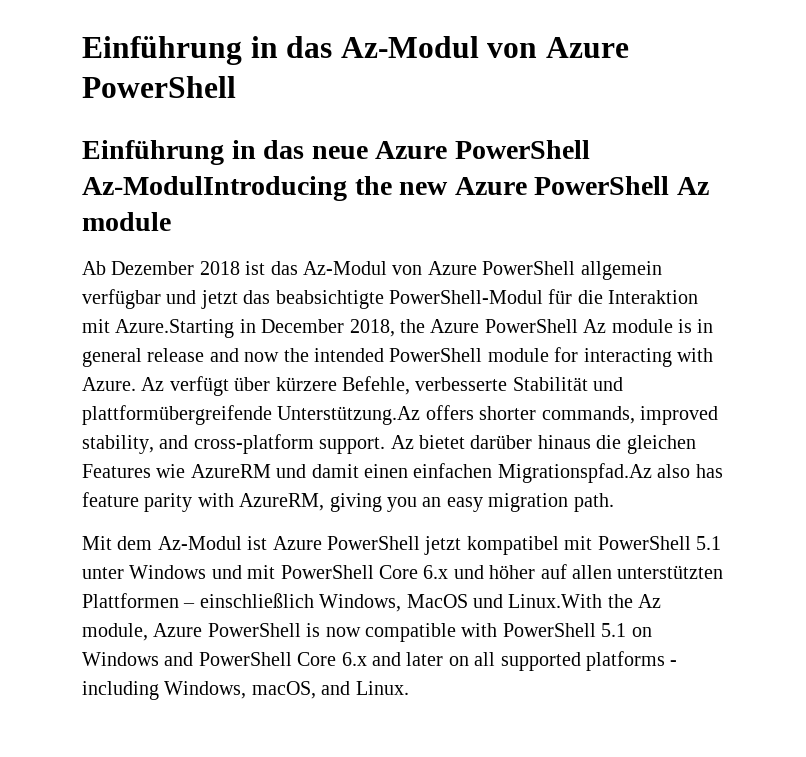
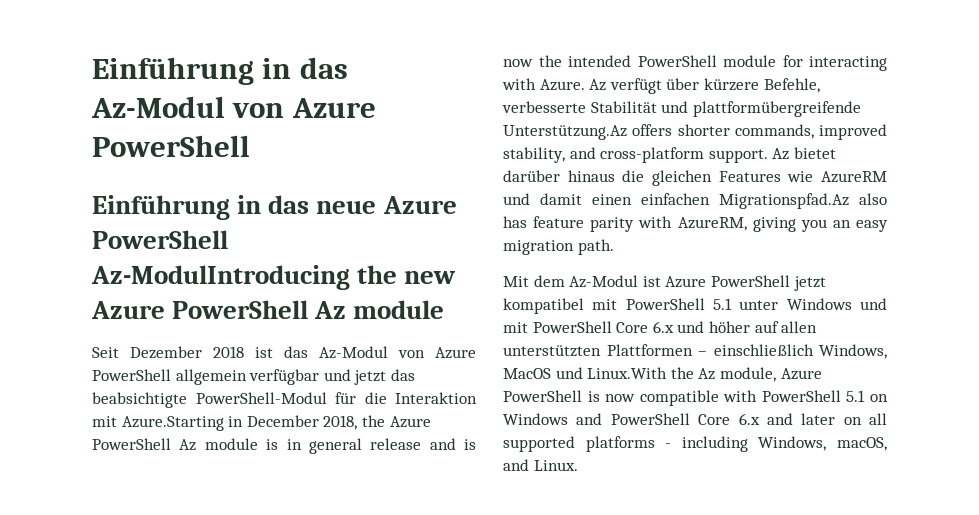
- Ab Dezember 2018 ist das Az-Modul von Azure PowerShell allgemein verfügbar und jetzt das beabsichtigte PowerShell-Modul für die Interaktion mit Azure.Starting in December 2018, the Azure PowerShell Az module is in general release and now the intended PowerShell module for interacting with Azure.
+ Seit Dezember 2018 ist das Az-Modul von Azure PowerShell allgemein verfügbar und jetzt das beabsichtigte PowerShell-Modul für die Interaktion mit Azure.Starting in December 2018, the Azure PowerShell Az module is in general release and is now the intended PowerShell module for interacting with Azure.

